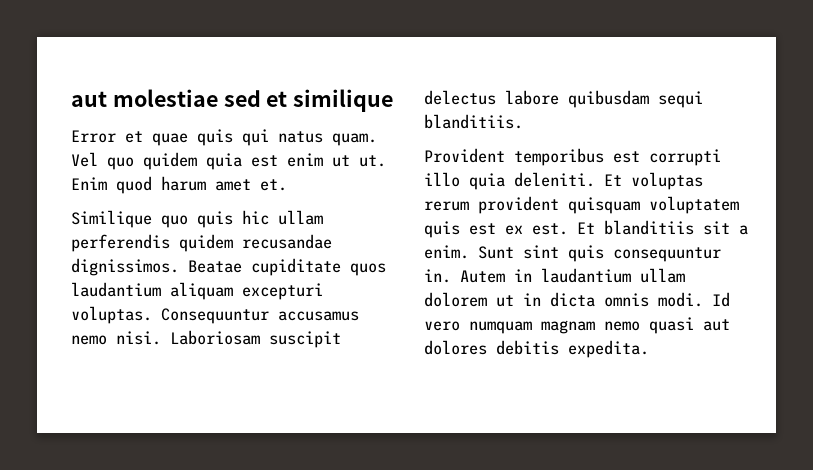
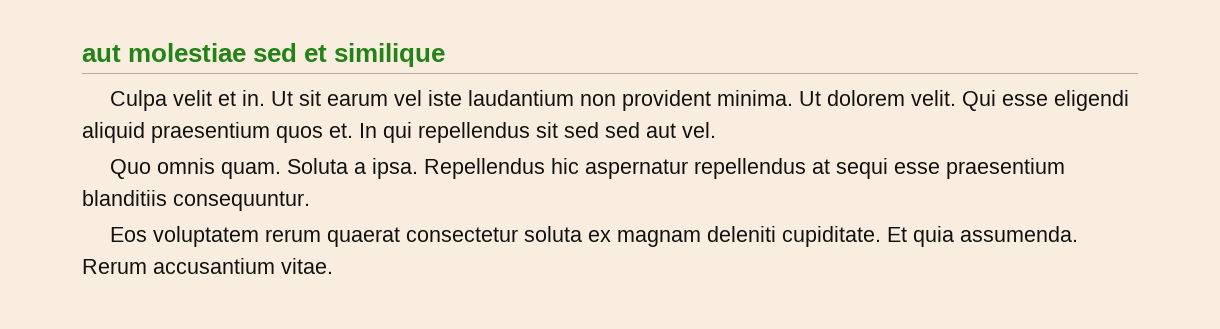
- Error et quae quis qui natus quam. Vel quo quidem quia est enim ut ut. Enim quod harum amet et.
- Similique quo quis hic ullam perferendis quidem recusandae dignissimos. Beatae cupiditate quos laudantium aliquam excepturi voluptas. Consequuntur accusamus nemo nisi. Laboriosam suscipit delectus labore quibusdam sequi blanditiis.
- Provident temporibus est corrupti illo quia deleniti. Et voluptas rerum provident quisquam voluptatem quis est ex est. Et blanditiis sit a enim. Sunt sint quis consequuntur in. Autem in laudantium ullam dolorem ut in dicta omnis modi. Id vero numquam magnam nemo quasi aut dolores debitis expedita.
+ Culpa velit et in. Ut sit earum vel iste laudantium non provident minima. Ut dolorem velit. Qui esse eligendi aliquid praesentium quos et. In qui repellendus sit sed sed aut vel.
+ Quo omnis quam. Soluta a ipsa. Repellendus hic aspernatur repellendus at sequi esse praesentium blanditiis consequuntur.
+ Eos voluptatem rerum quaerat consectetur soluta ex magnam deleniti cupiditate. Et quia assumenda. Rerum accusantium vitae.

